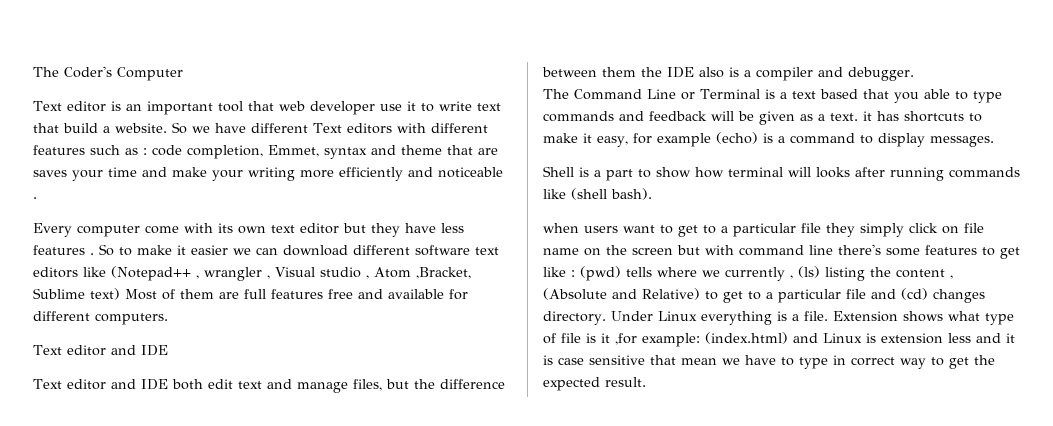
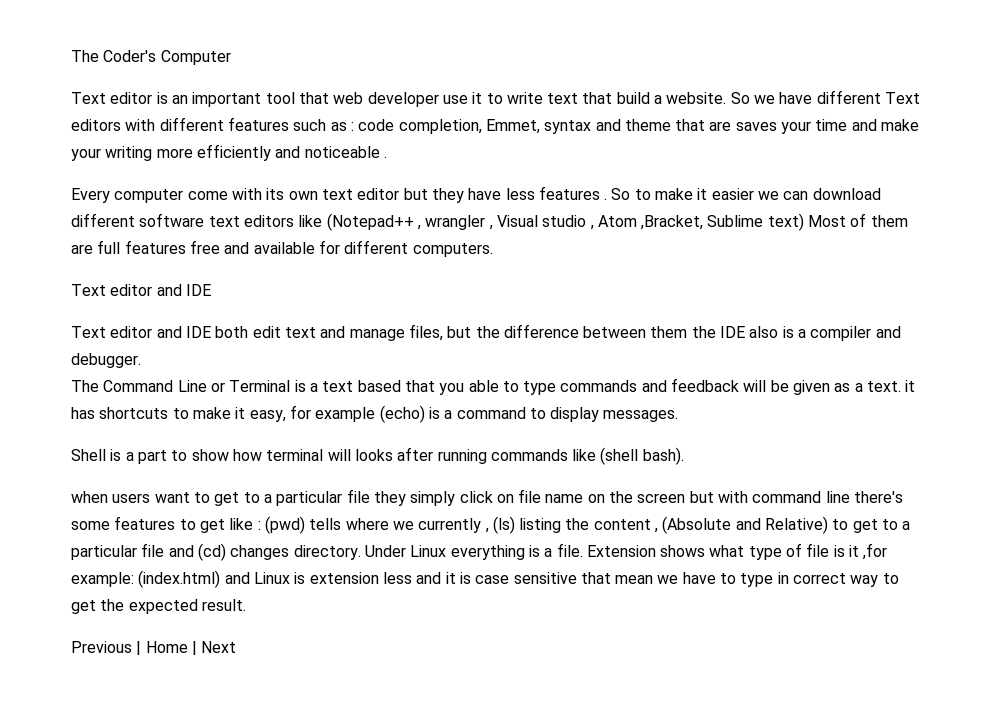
+ Previous | Home | Next

